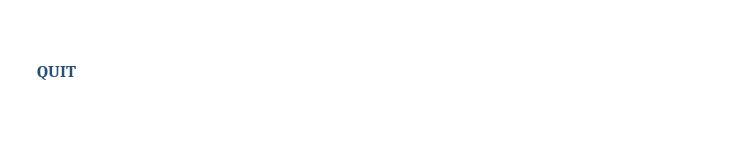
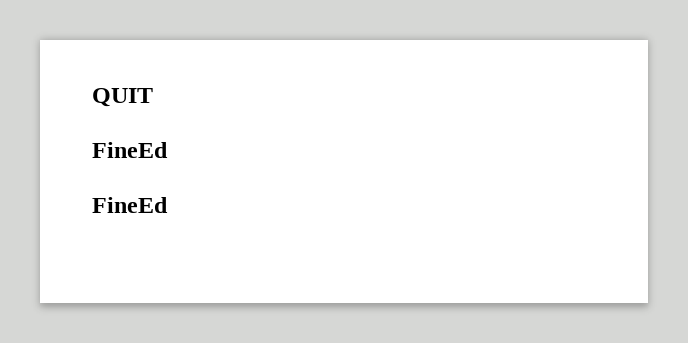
  QUIT
+ FineEd
+ FineEd

